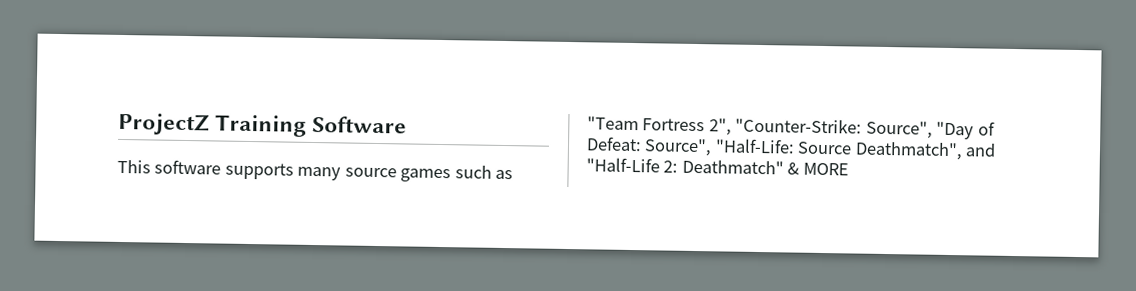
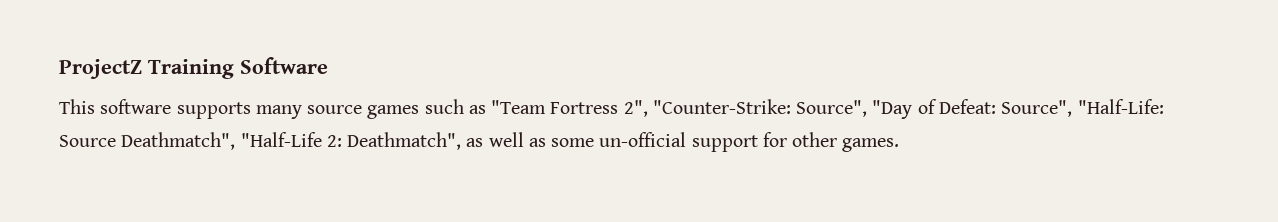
- This software supports many source games such as "Team Fortress 2", "Counter-Strike: Source", "Day of Defeat: Source", "Half-Life: Source Deathmatch", and "Half-Life 2: Deathmatch" & MORE
+ This software supports many source games such as "Team Fortress 2", "Counter-Strike: Source", "Day of Defeat: Source", "Half-Life: Source Deathmatch", "Half-Life 2: Deathmatch", as well as some un-official support for other games.

